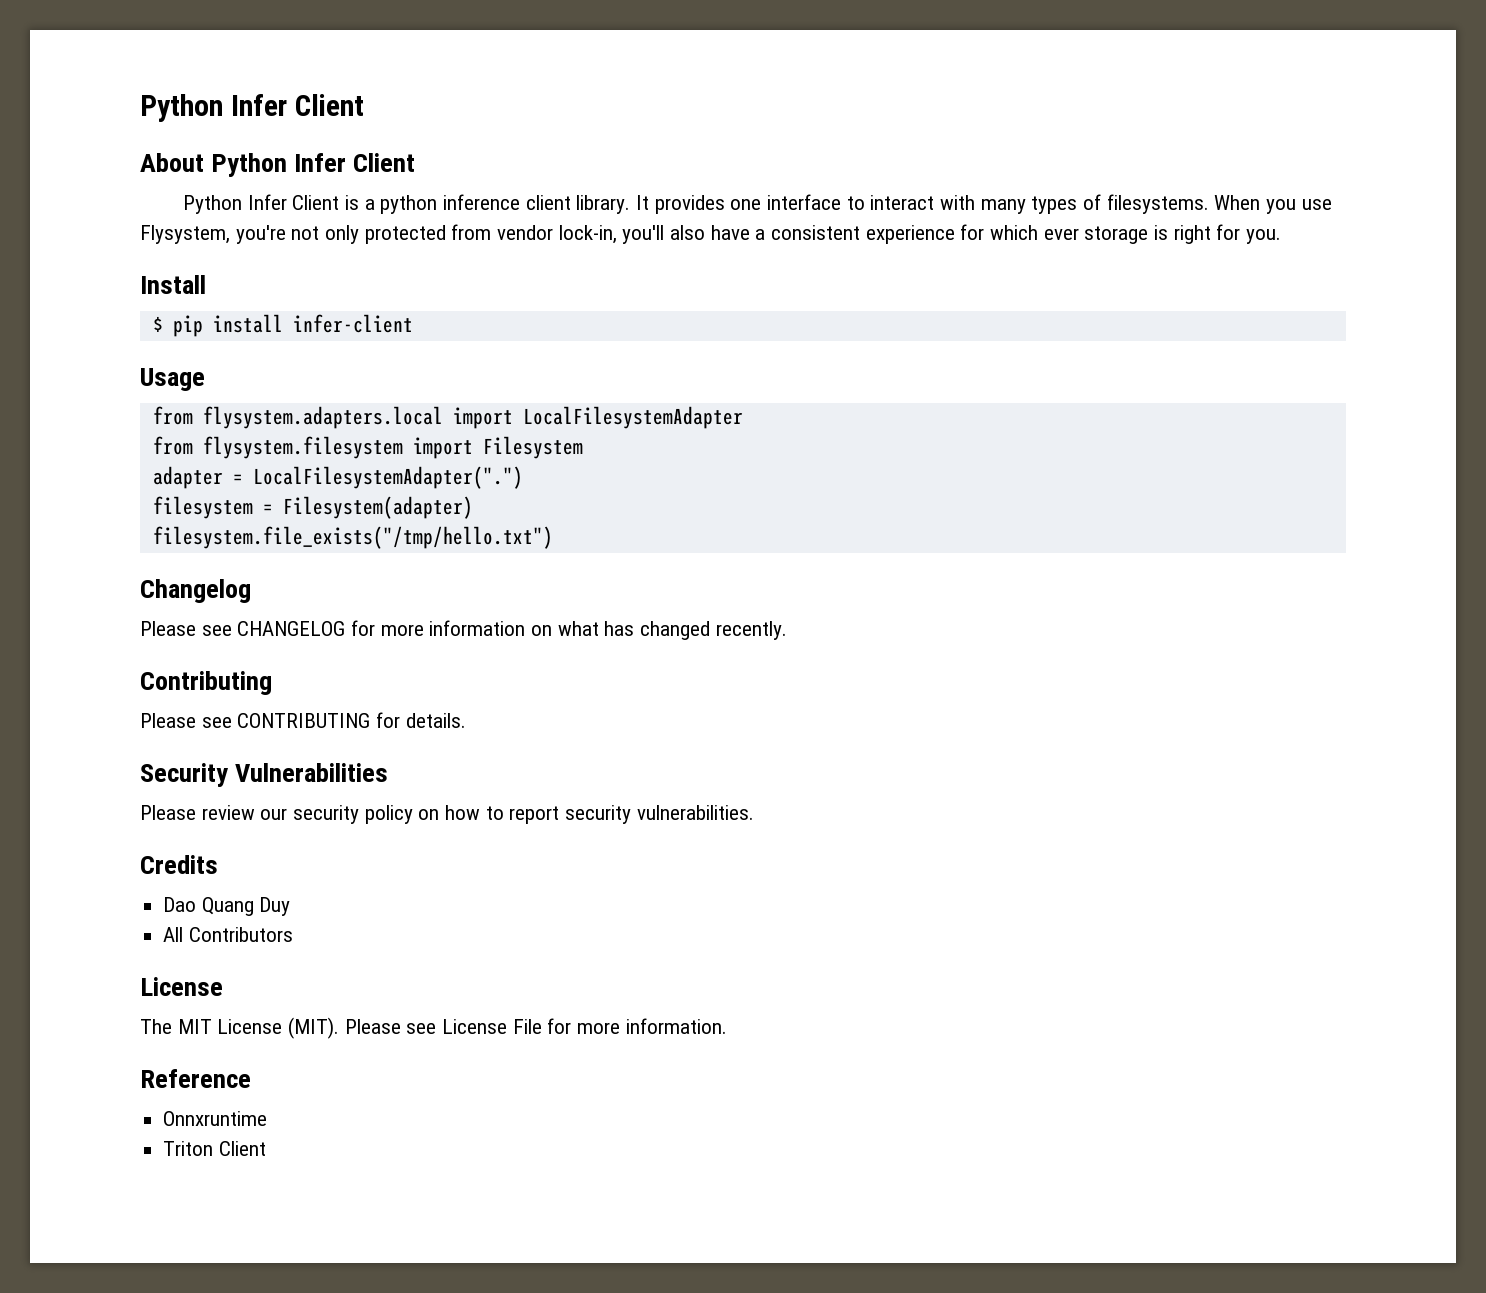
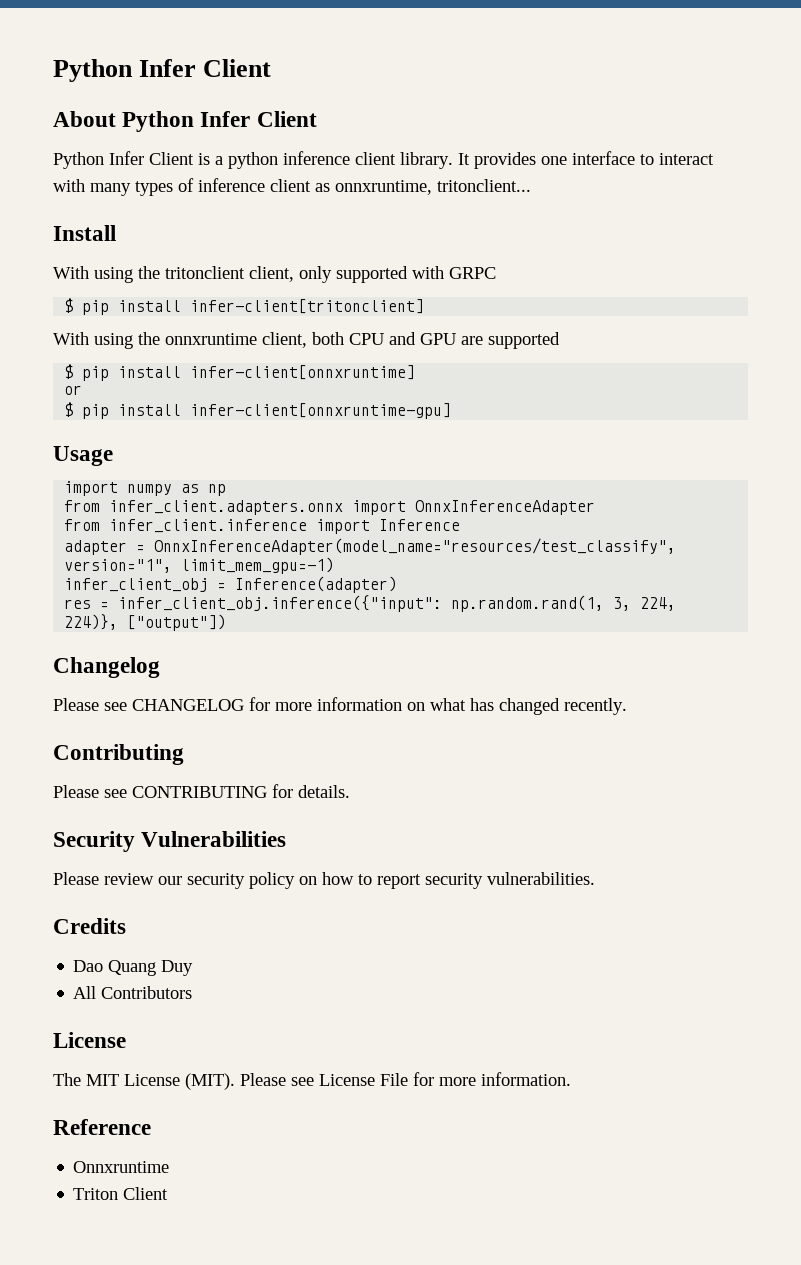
- It provides one interface to interact with many types of filesystems. When you use Flysystem, you're not only protected from vendor lock-in, you'll also have a consistent experience for which ever storage is right for you.
+ It provides one interface to interact with many types of inference client as onnxruntime, tritonclient...
  Install
- $ pip install infer-client
+ With using the tritonclient client, only supported with GRPC
+ $ pip install infer-client[tritonclient]
+ With using the onnxruntime client, both CPU and GPU are supported
+ $ pip install infer-client[onnxruntime]
+ or
+ $ pip install infer-client[onnxruntime-gpu]
  Usage
- from flysystem.adapters.local import LocalFilesystemAdapter
- from flysystem.filesystem import Filesystem
- adapter = LocalFilesystemAdapter(".")
- filesystem = Filesystem(adapter)
- filesystem.file_exists("/tmp/hello.txt")
+ import numpy as np
+ from infer_client.adapters.onnx import OnnxInferenceAdapter
+ from infer_client.inference import Inference
+ adapter = OnnxInferenceAdapter(model_name="resources/test_classify", version="1", limit_mem_gpu=-1)
+ infer_client_obj = Inference(adapter)
+ res = infer_client_obj.inference({"input": np.random.rand(1, 3, 224, 224)}, ["output"])

